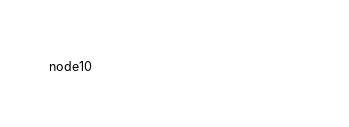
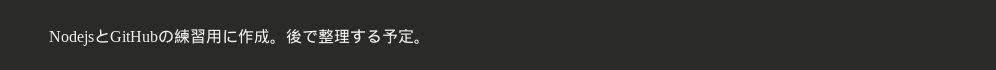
- node10
+ NodejsとGitHubの練習用に作成。後で整理する予定。

